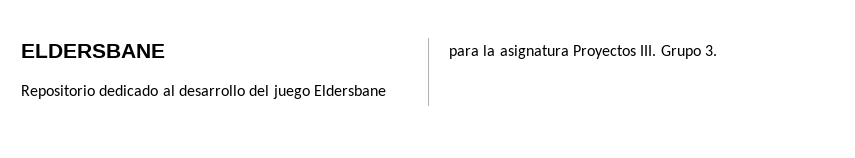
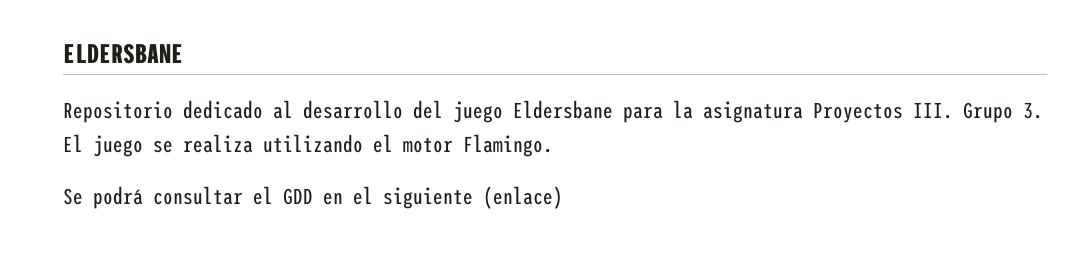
- Repositorio dedicado al desarrollo del juego Eldersbane para la asignatura Proyectos III. Grupo 3.
+ Repositorio dedicado al desarrollo del juego Eldersbane para la asignatura Proyectos III. Grupo 3. El juego se realiza utilizando el motor Flamingo.
+ Se podrá consultar el GDD en el siguiente (enlace)

